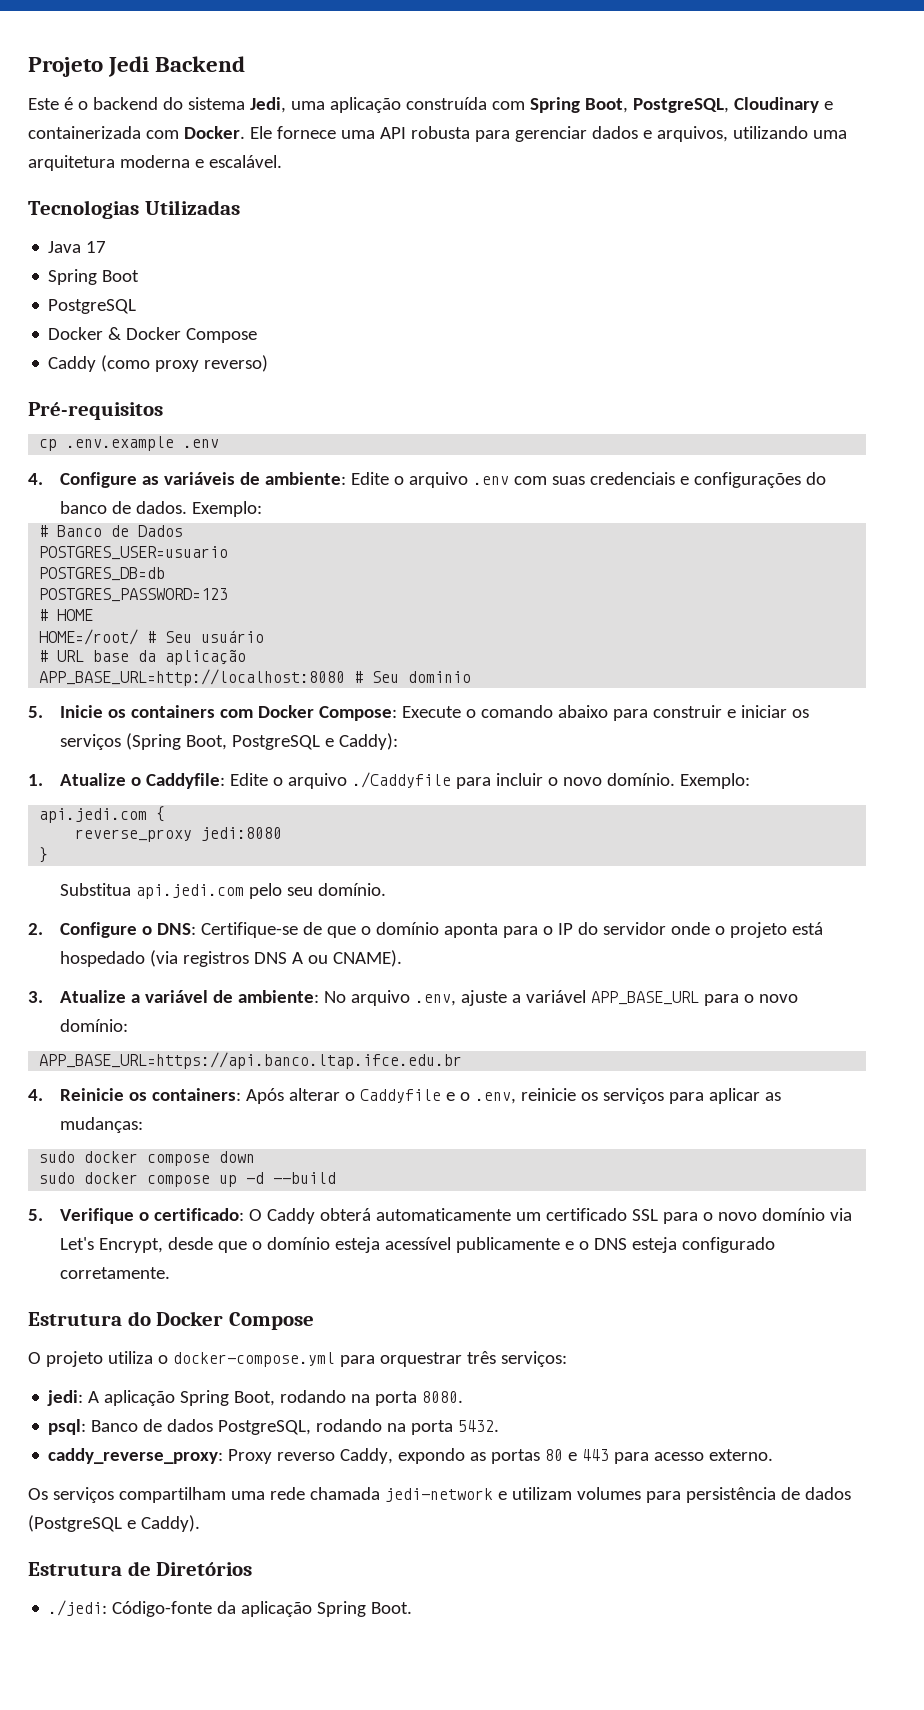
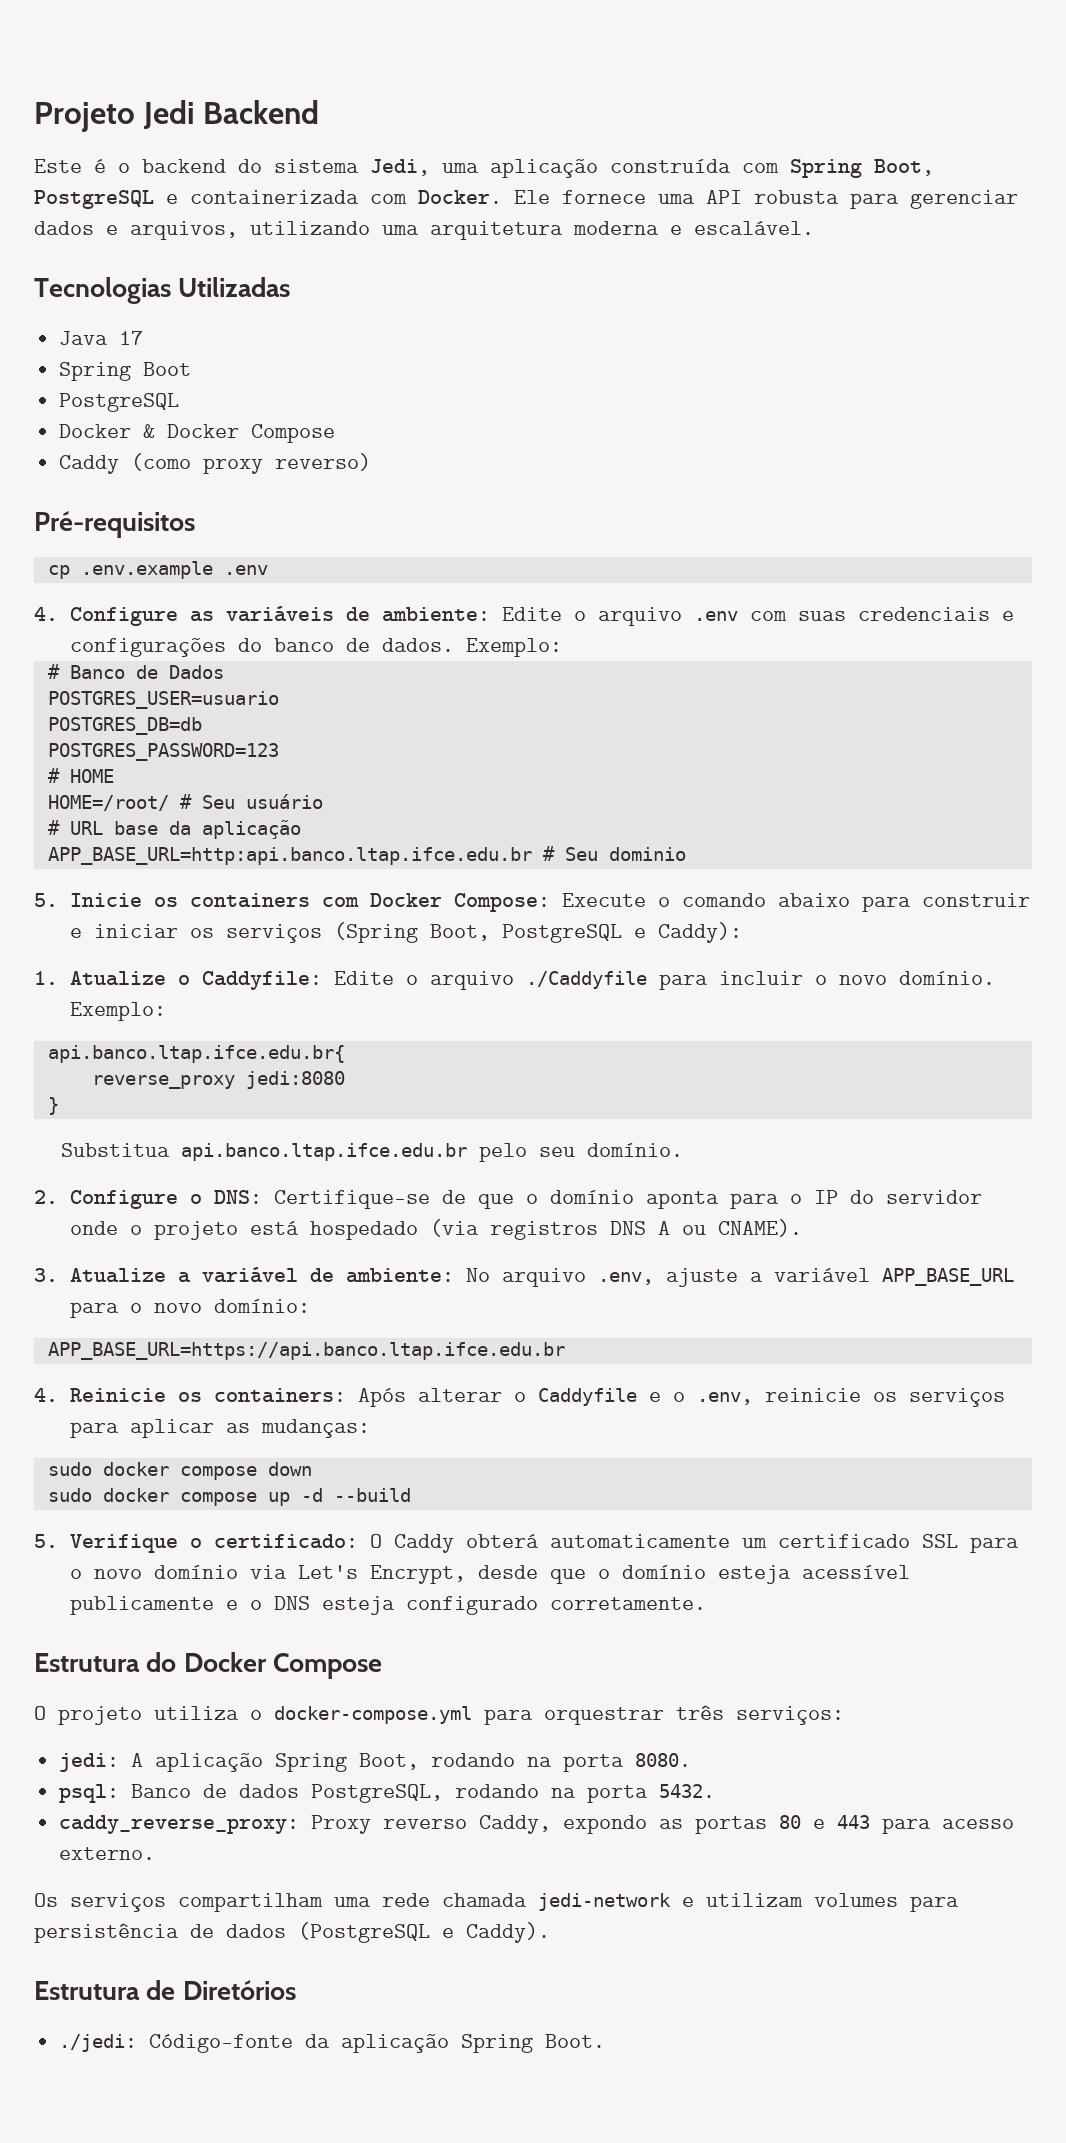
- Este é o backend do sistema Jedi, uma aplicação construída com Spring Boot, PostgreSQL, Cloudinary e containerizada com Docker.
+ Este é o backend do sistema Jedi, uma aplicação construída com Spring Boot, PostgreSQL e containerizada com Docker.
- APP_BASE_URL=http://localhost:8080 # Seu dominio
+ APP_BASE_URL=http:api.banco.ltap.ifce.edu.br # Seu dominio
- api.jedi.com {
+ api.banco.ltap.ifce.edu.br{
- Substitua api.jedi.com pelo seu domínio.
+ Substitua api.banco.ltap.ifce.edu.br pelo seu domínio.

